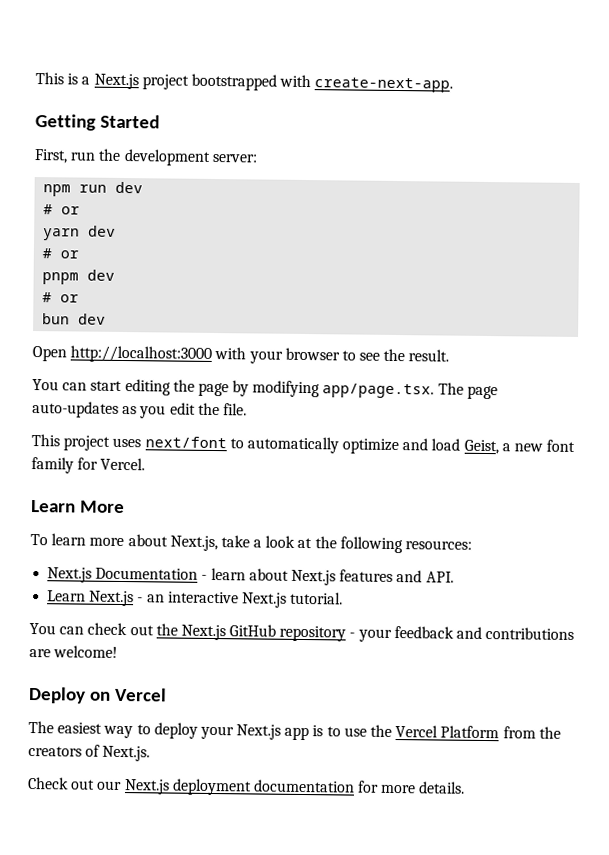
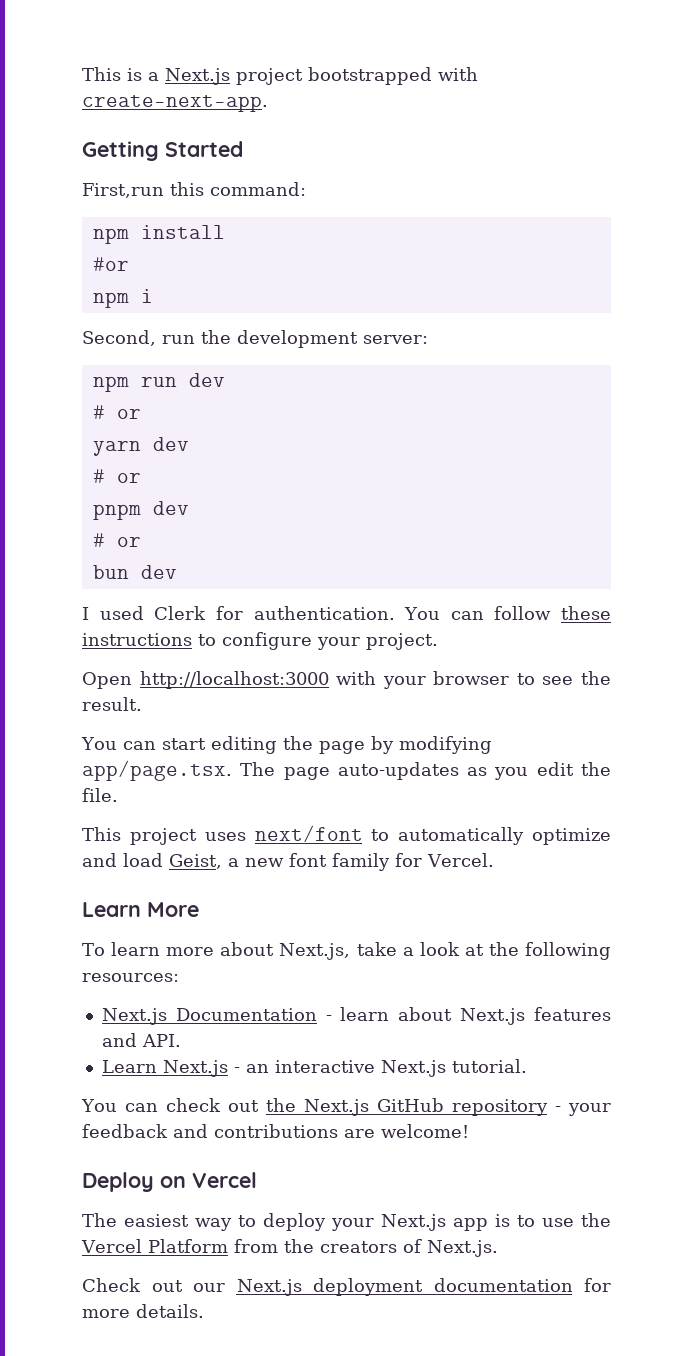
- First, run the development server:
+ First,run this command:
+ npm install
+ #or
+ npm i
+ Second, run the development server:
+ I used Clerk for authentication. You can follow these instructions to configure your project.

